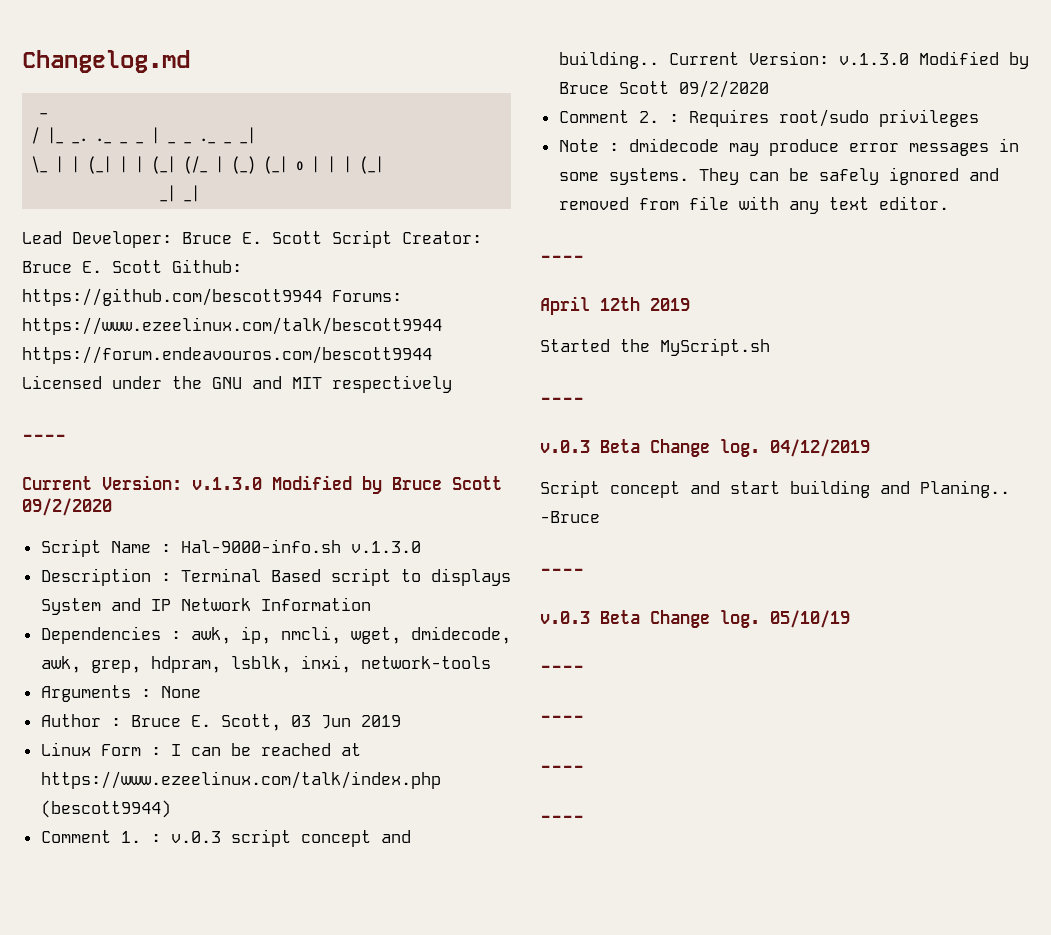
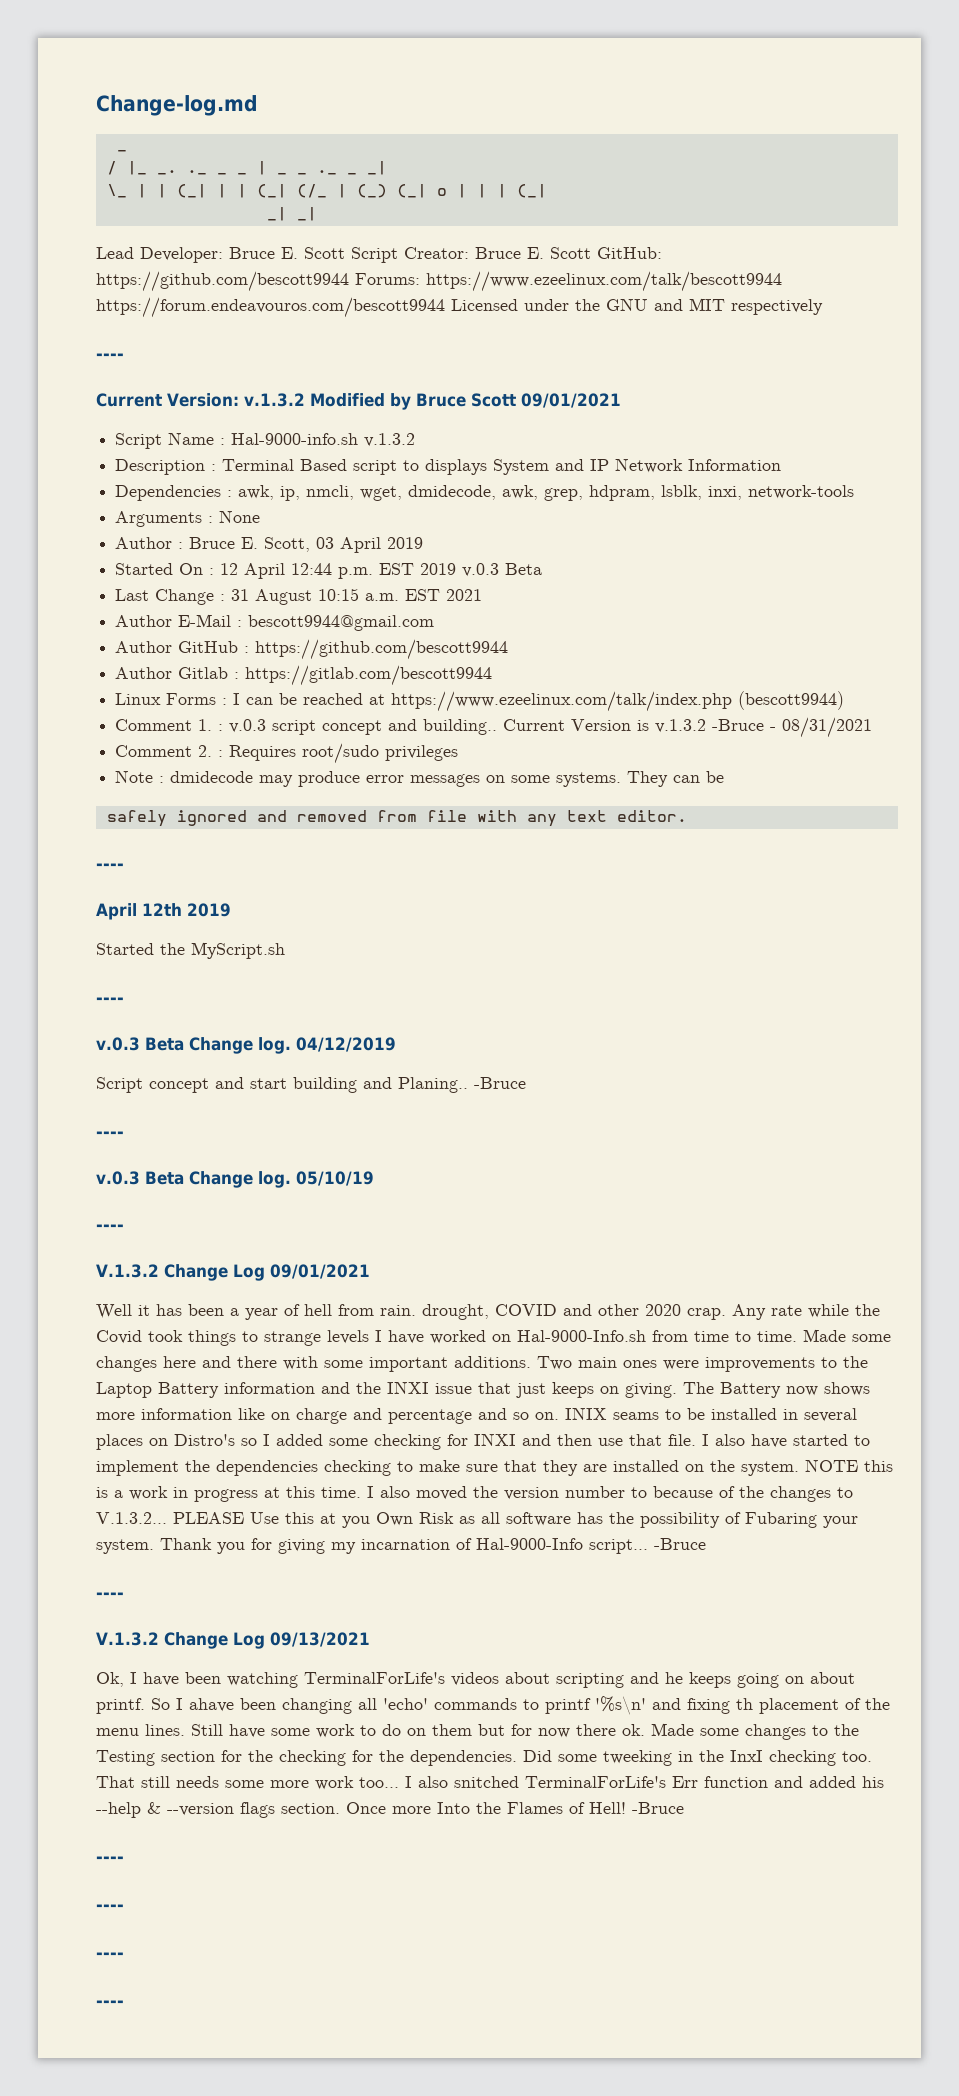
- Changelog.md
+ Change-log.md
- Lead Developer: Bruce E. Scott Script Creator: Bruce E. Scott Github: https://github.com/bescott9944 Forums: https://www.ezeelinux.com/talk/bescott9944 https://forum.endeavouros.com/bescott9944 Licensed under the GNU and MIT respectively
+ Lead Developer: Bruce E. Scott Script Creator: Bruce E. Scott GitHub: https://github.com/bescott9944 Forums: https://www.ezeelinux.com/talk/bescott9944 https://forum.endeavouros.com/bescott9944 Licensed under the GNU and MIT respectively
  ----
- Current Version: v.1.3.0 Modified by Bruce Scott 09/2/2020
+ Current Version: v.1.3.2 Modified by Bruce Scott 09/01/2021
- Script Name : Hal-9000-info.sh v.1.3.0
+ Script Name : Hal-9000-info.sh v.1.3.2
- Author : Bruce E. Scott, 03 Jun 2019
+ Author : Bruce E. Scott, 03 April 2019
+ Started On : 12 April 12:44 p.m. EST 2019 v.0.3 Beta
+ Last Change : 31 August 10:15 a.m. EST 2021
+ Author E-Mail : bescott9944@gmail.com
+ Author GitHub : https://github.com/bescott9944
+ Author Gitlab : https://gitlab.com/bescott9944
- Linux Form : I can be reached at https://www.ezeelinux.com/talk/index.php (bescott9944)
+ Linux Forms : I can be reached at https://www.ezeelinux.com/talk/index.php (bescott9944)
- Comment 1. : v.0.3 script concept and building.. Current Version: v.1.3.0 Modified by Bruce Scott 09/2/2020
+ Comment 1. : v.0.3 script concept and building.. Current Version is v.1.3.2 -Bruce - 08/31/2021
- Note : dmidecode may produce error messages in some systems.
+ Note : dmidecode may produce error messages on some systems.
- They can be safely ignored and removed from file with any text editor.
+ They can be
+ safely ignored and removed from file with any text editor.
  05/10/19
+ ----
+ V.1.3.2 Change Log 09/01/2021
+ Well it has been a year of hell from rain. drought, COVID and other 2020 crap. Any rate while the Covid took things to strange levels I have worked on Hal-9000-Info.sh from time to time. Made some changes here and there with some important additions. Two main ones were improvements to the Laptop Battery information and the INXI issue that just keeps on giving. The Battery now shows more information like on charge and percentage and so on. INIX seams to be installed in several places on Distro's so I added some checking for INXI and then use that file. I also have started to implement the dependencies checking to make sure that they are installed on the system. NOTE this is a work in progress at this time. I also moved the version number to because of the changes to V.1.3.2... PLEASE Use this at you Own Risk as all software has the possibility of Fubaring your system. Thank you for giving my incarnation of Hal-9000-Info script... -Bruce
+ ----
+ V.1.3.2 Change Log 09/13/2021
+ Ok, I have been watching TerminalForLife's videos about scripting and he keeps going on about printf. So I ahave been changing all 'echo' commands to printf '%s\n' and fixing th placement of the menu lines. Still have some work to do on them but for now there ok. Made some changes to the Testing section for the checking for the dependencies. Did some tweeking in the InxI checking too. That still needs some more work too... I also snitched TerminalForLife's Err function and added his --help & --version flags section. Once more Into the Flames of Hell! -Bruce

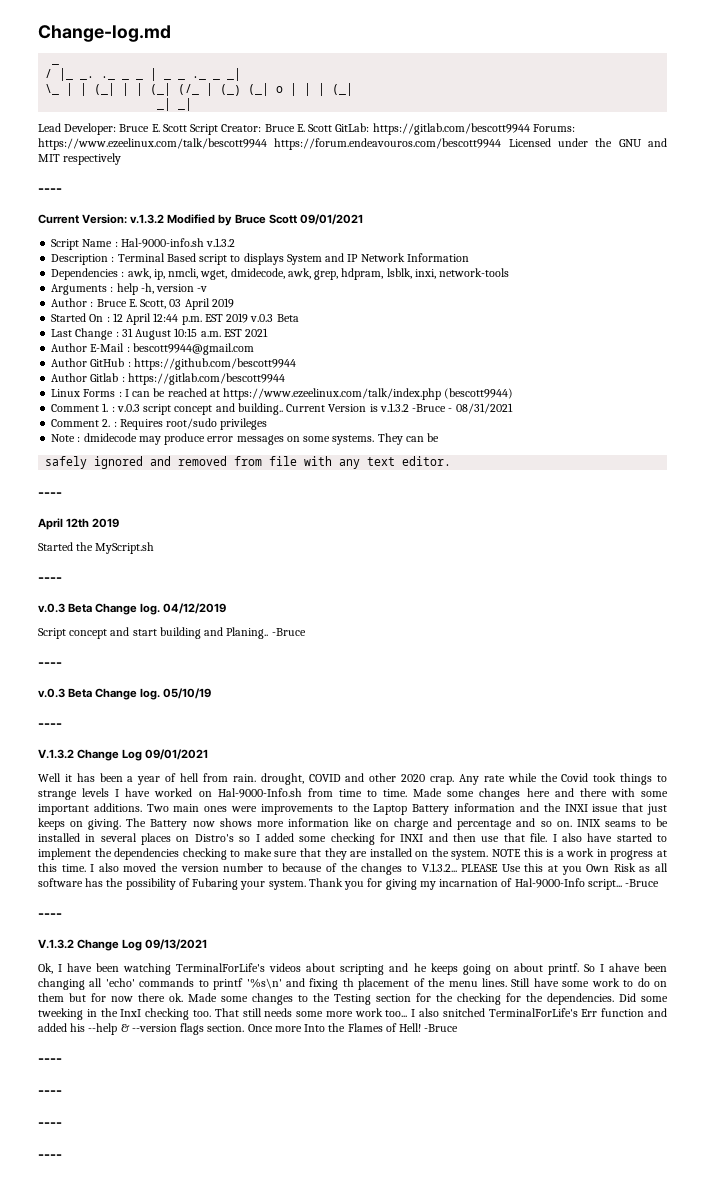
- Lead Developer: Bruce E. Scott Script Creator: Bruce E. Scott GitHub: https://github.com/bescott9944 Forums: https://www.ezeelinux.com/talk/bescott9944 https://forum.endeavouros.com/bescott9944 Licensed under the GNU and MIT respectively
+ Lead Developer: Bruce E. Scott Script Creator: Bruce E. Scott GitLab: https://gitlab.com/bescott9944 Forums: https://www.ezeelinux.com/talk/bescott9944 https://forum.endeavouros.com/bescott9944 Licensed under the GNU and MIT respectively
- Arguments : None
+ Arguments : help -h, version -v

